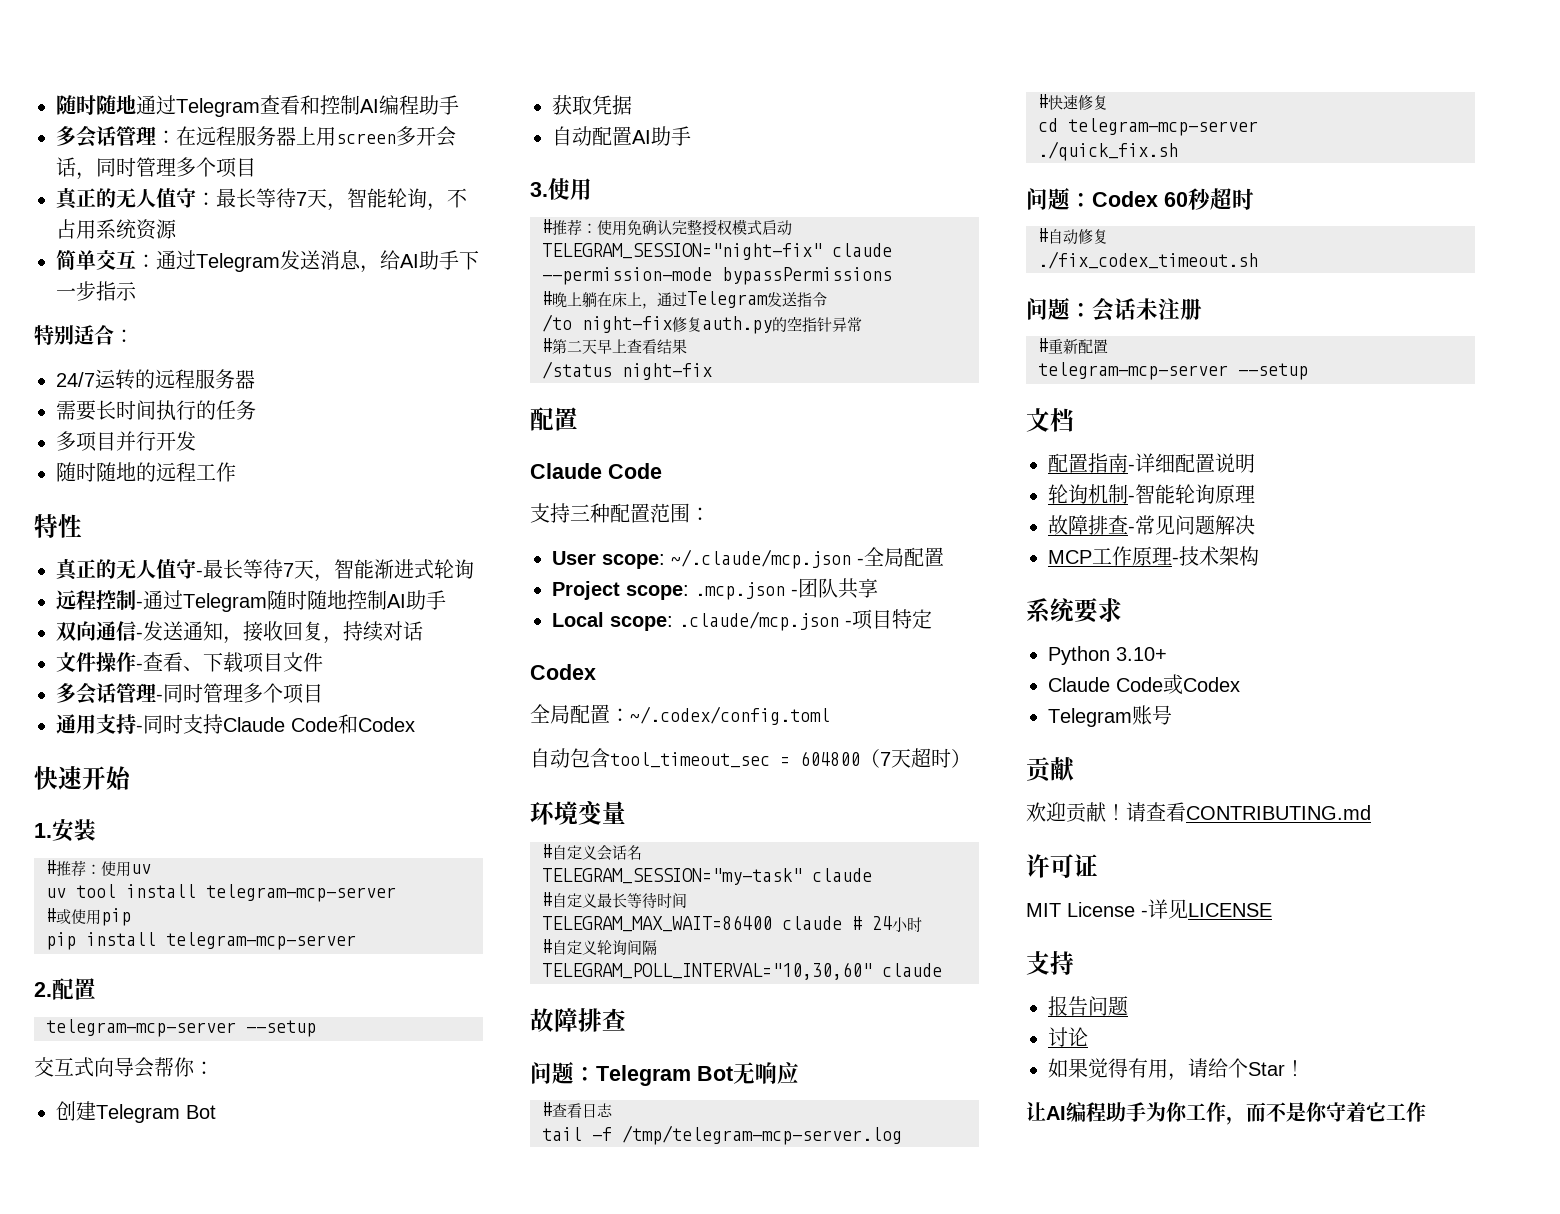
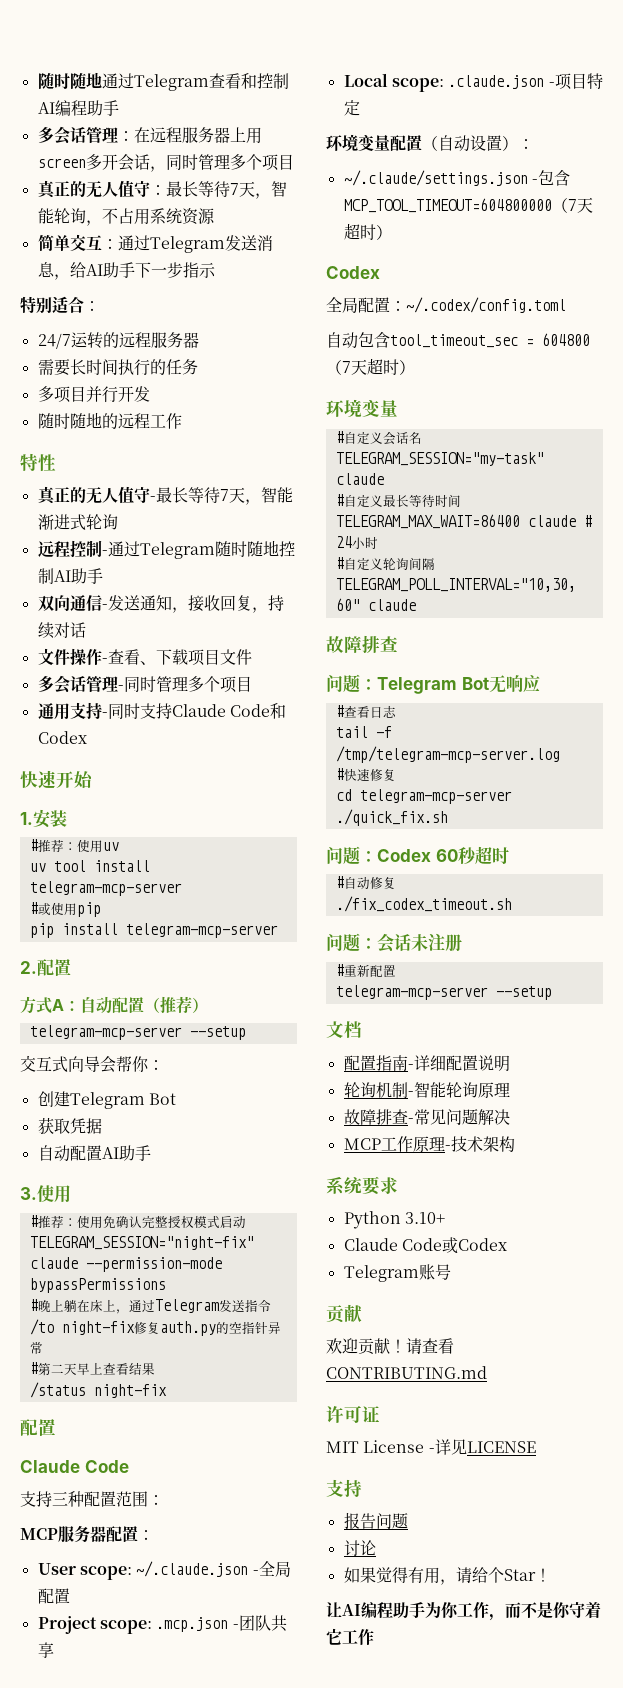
+ 方式A：自动配置（推荐）
+ MCP服务器配置：
- User scope: ~/.claude/mcp.json -全局配置
+ User scope: ~/.claude.json -全局配置
- Local scope: .claude/mcp.json -项目特定
+ Local scope: .claude.json -项目特定
+ 环境变量配置（自动设置）：
+ ~/.claude/settings.json -包含MCP_TOOL_TIMEOUT=604800000（7天超时）

